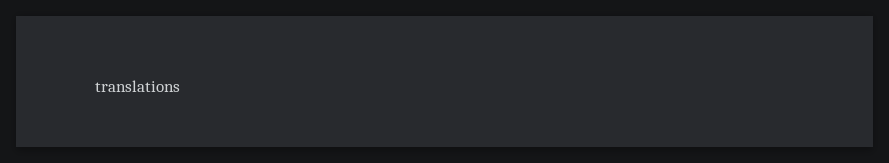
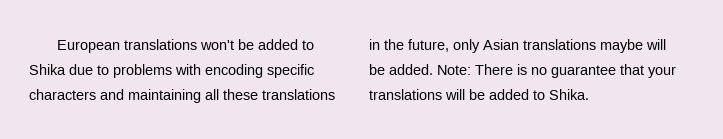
- translations
+ European translations won't be added to Shika due to problems with encoding specific characters and maintaining all these translations in the future, only Asian translations maybe will be added. Note: There is no guarantee that your translations will be added to Shika.

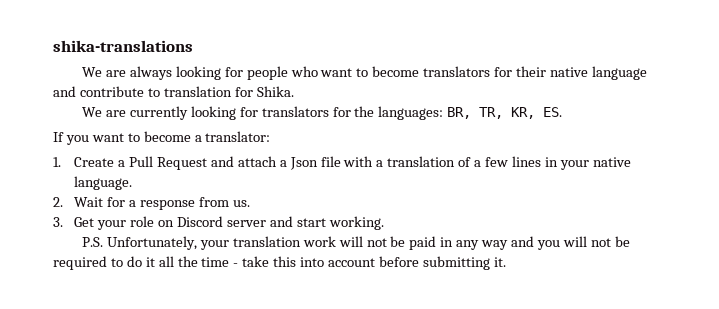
- European translations won't be added to Shika due to problems with encoding specific characters and maintaining all these translations in the future, only Asian translations maybe will be added. Note: There is no guarantee that your translations will be added to Shika.
+ shika-translations
+ We are always looking for people who want to become translators for their native language and contribute to translation for Shika.
+ We are currently looking for translators for the languages: BR, TR, KR, ES.
+ If you want to become a translator:
+ 1. Create a Pull Request and attach a Json file with a translation of a few lines in your native language.
+ 2. Wait for a response from us.
+ 3. Get your role on Discord server and start working.
+ P.S. Unfortunately, your translation work will not be paid in any way and you will not be required to do it all the time - take this into account before submitting it.

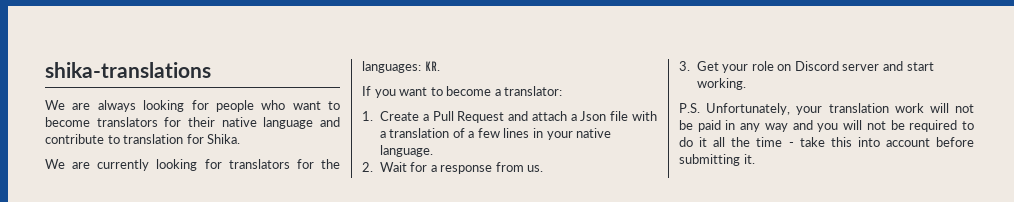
- We are currently looking for translators for the languages: BR, TR, KR, ES.
+ We are currently looking for translators for the languages: KR.

